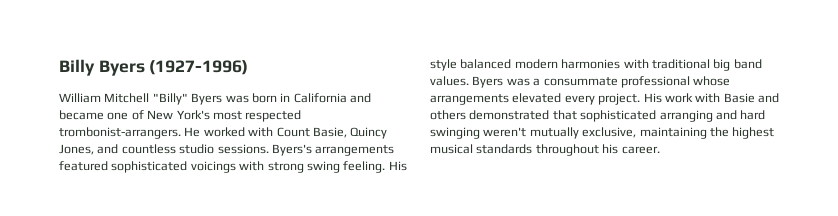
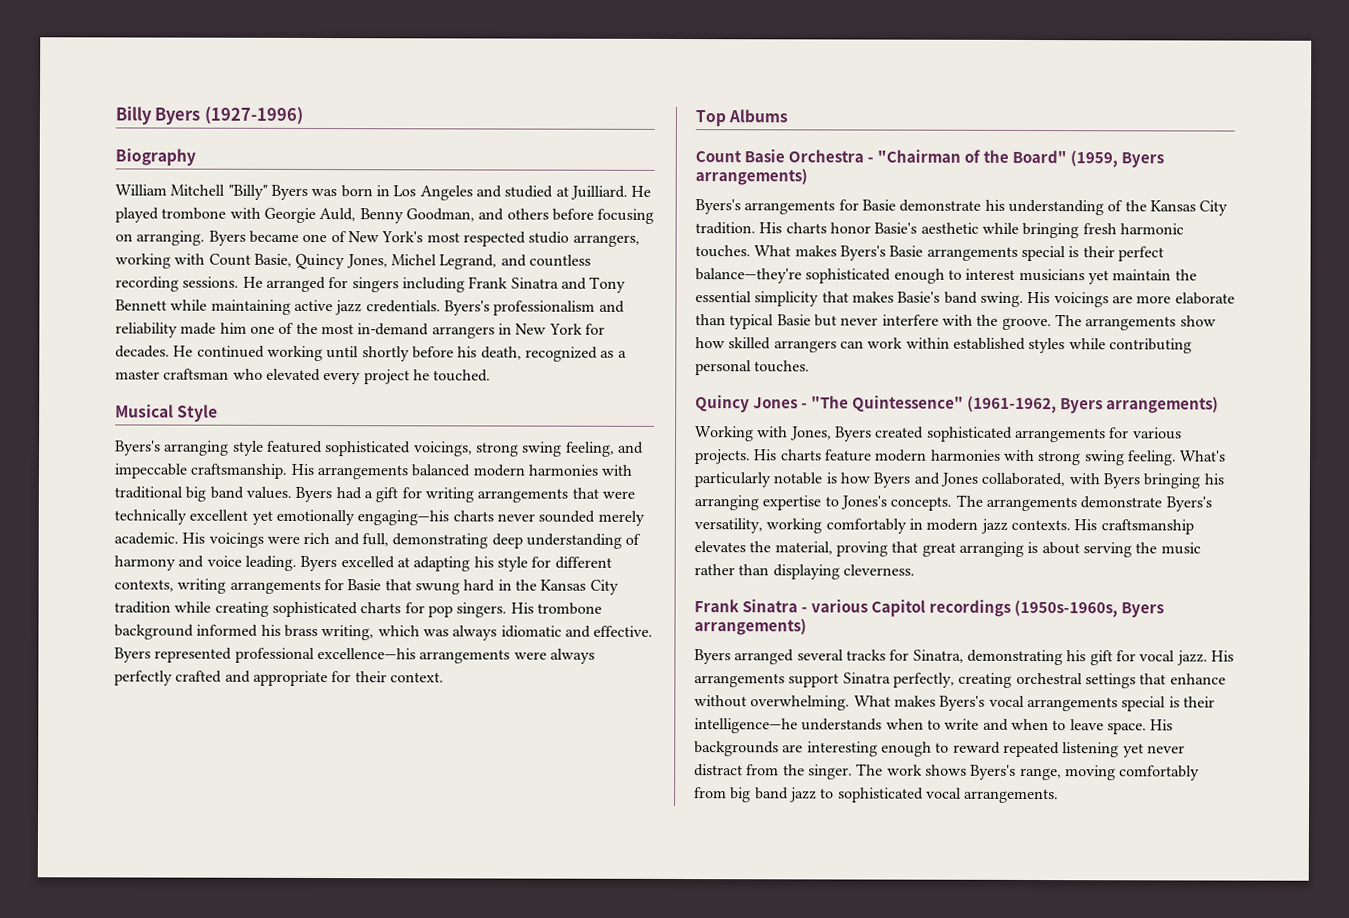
+ Biography
- William Mitchell "Billy" Byers was born in California and became one of New York's most respected trombonist-arrangers. He worked with Count Basie, Quincy Jones, and countless studio sessions. Byers's arrangements featured sophisticated voicings with strong swing feeling. His style balanced modern harmonies with traditional big band values.
+ William Mitchell "Billy" Byers was born in Los Angeles and studied at Juilliard. He played trombone with Georgie Auld, Benny Goodman, and others before focusing on arranging. Byers became one of New York's most respected studio arrangers, working with Count Basie, Quincy Jones, Michel Legrand, and countless recording sessions. He arranged for singers including Frank Sinatra and Tony Bennett while maintaining active jazz credentials. Byers's professionalism and reliability made him one of the most in-demand arrangers in New York for decades. He continued working until shortly before his death, recognized as a master craftsman who elevated every project he touched.
+ Musical Style
+ Byers's arranging style featured sophisticated voicings, strong swing feeling, and impeccable craftsmanship. His arrangements balanced modern harmonies with traditional big band values.
- Byers was a consummate professional whose arrangements elevated every project. His work with Basie and others demonstrated that sophisticated arranging and hard swinging weren't mutually exclusive, maintaining the highest musical standards throughout his career.
+ Byers had a gift for writing arrangements that were technically excellent yet emotionally engaging—his charts never sounded merely academic. His voicings were rich and full, demonstrating deep understanding of harmony and voice leading. Byers excelled at adapting his style for different contexts, writing arrangements for Basie that swung hard in the Kansas City tradition while creating sophisticated charts for pop singers. His trombone background informed his brass writing, which was always idiomatic and effective. Byers represented professional excellence—his arrangements were always perfectly crafted and appropriate for their context.
+ Top Albums
+ Count Basie Orchestra - "Chairman of the Board" (1959, Byers arrangements)
+ Byers's arrangements for Basie demonstrate his understanding of the Kansas City tradition. His charts honor Basie's aesthetic while bringing fresh harmonic touches. What makes Byers's Basie arrangements special is their perfect balance—they're sophisticated enough to interest musicians yet maintain the essential simplicity that makes Basie's band swing. His voicings are more elaborate than typical Basie but never interfere with the groove. The arrangements show how skilled arrangers can work within established styles while contributing personal touches.
+ Quincy Jones - "The Quintessence" (1961-1962, Byers arrangements)
+ Working with Jones, Byers created sophisticated arrangements for various projects. His charts feature modern harmonies with strong swing feeling. What's particularly notable is how Byers and Jones collaborated, with Byers bringing his arranging expertise to Jones's concepts. The arrangements demonstrate Byers's versatility, working comfortably in modern jazz contexts. His craftsmanship elevates the material, proving that great arranging is about serving the music rather than displaying cleverness.
+ Frank Sinatra - various Capitol recordings (1950s-1960s, Byers arrangements)
+ Byers arranged several tracks for Sinatra, demonstrating his gift for vocal jazz. His arrangements support Sinatra perfectly, creating orchestral settings that enhance without overwhelming. What makes Byers's vocal arrangements special is their intelligence—he understands when to write and when to leave space. His backgrounds are interesting enough to reward repeated listening yet never distract from the singer. The work shows Byers's range, moving comfortably from big band jazz to sophisticated vocal arrangements.

